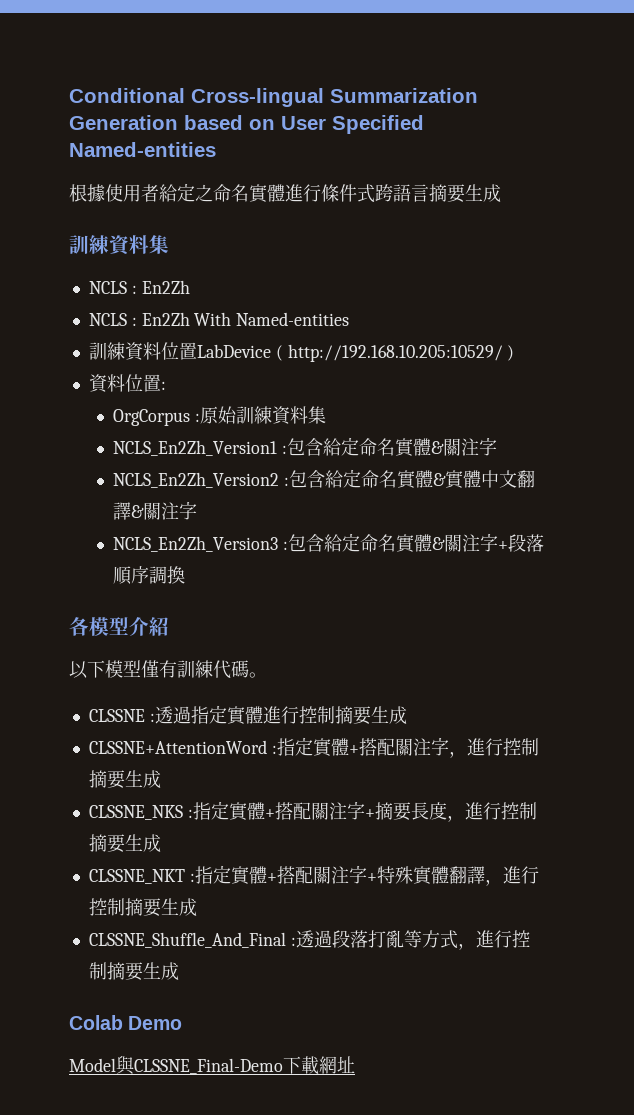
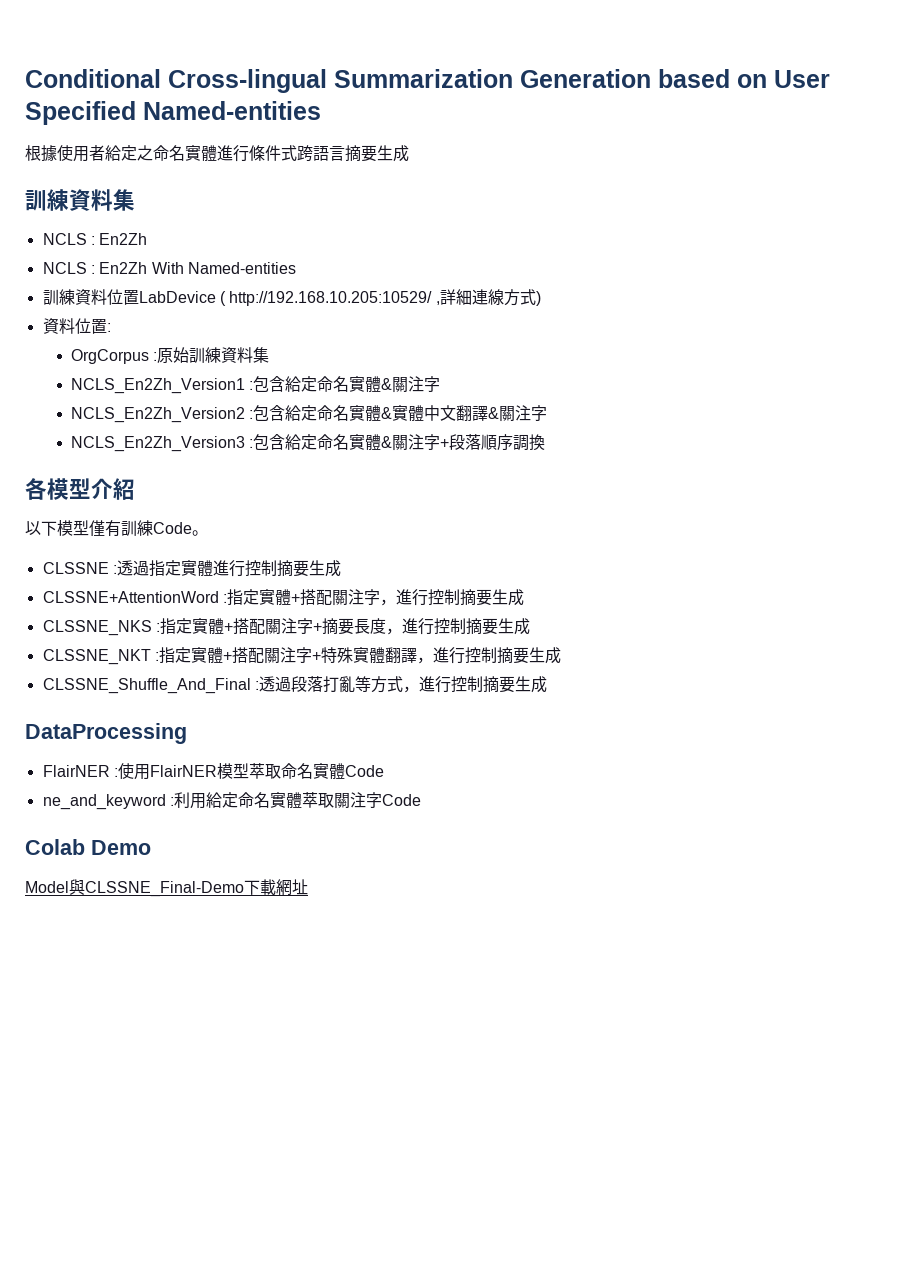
- 訓練資料位置LabDevice ( http://192.168.10.205:10529/ )
+ 訓練資料位置LabDevice ( http://192.168.10.205:10529/ ,詳細連線方式)
- 以下模型僅有訓練代碼。
+ 以下模型僅有訓練Code。
+ DataProcessing
+ FlairNER :使用FlairNER模型萃取命名實體Code
+ ne_and_keyword :利用給定命名實體萃取關注字Code

